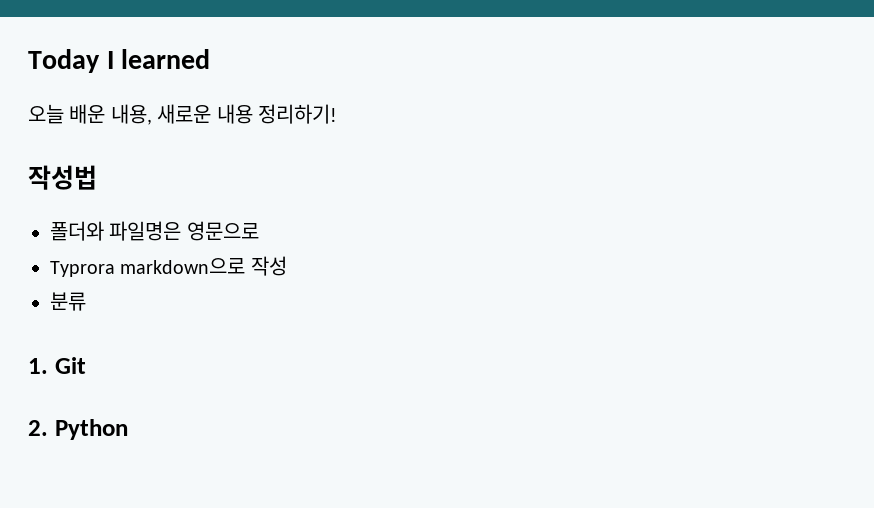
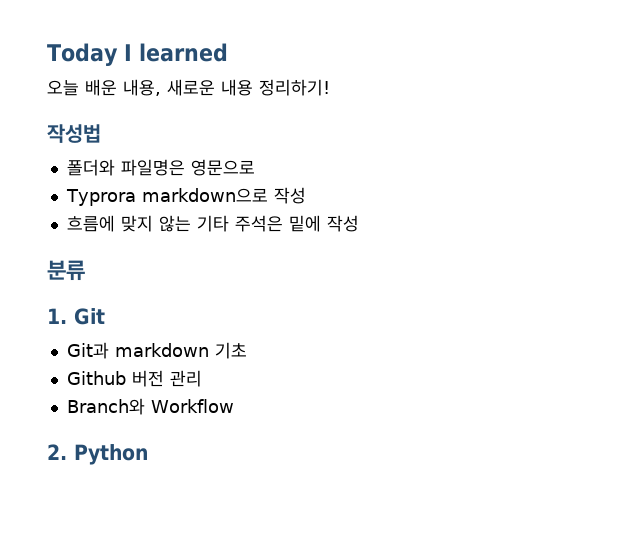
+ 흐름에 맞지 않는 기타 주석은 밑에 작성
  분류
  1. Git
+ Git과 markdown 기초
+ Github 버전 관리
+ Branch와 Workflow

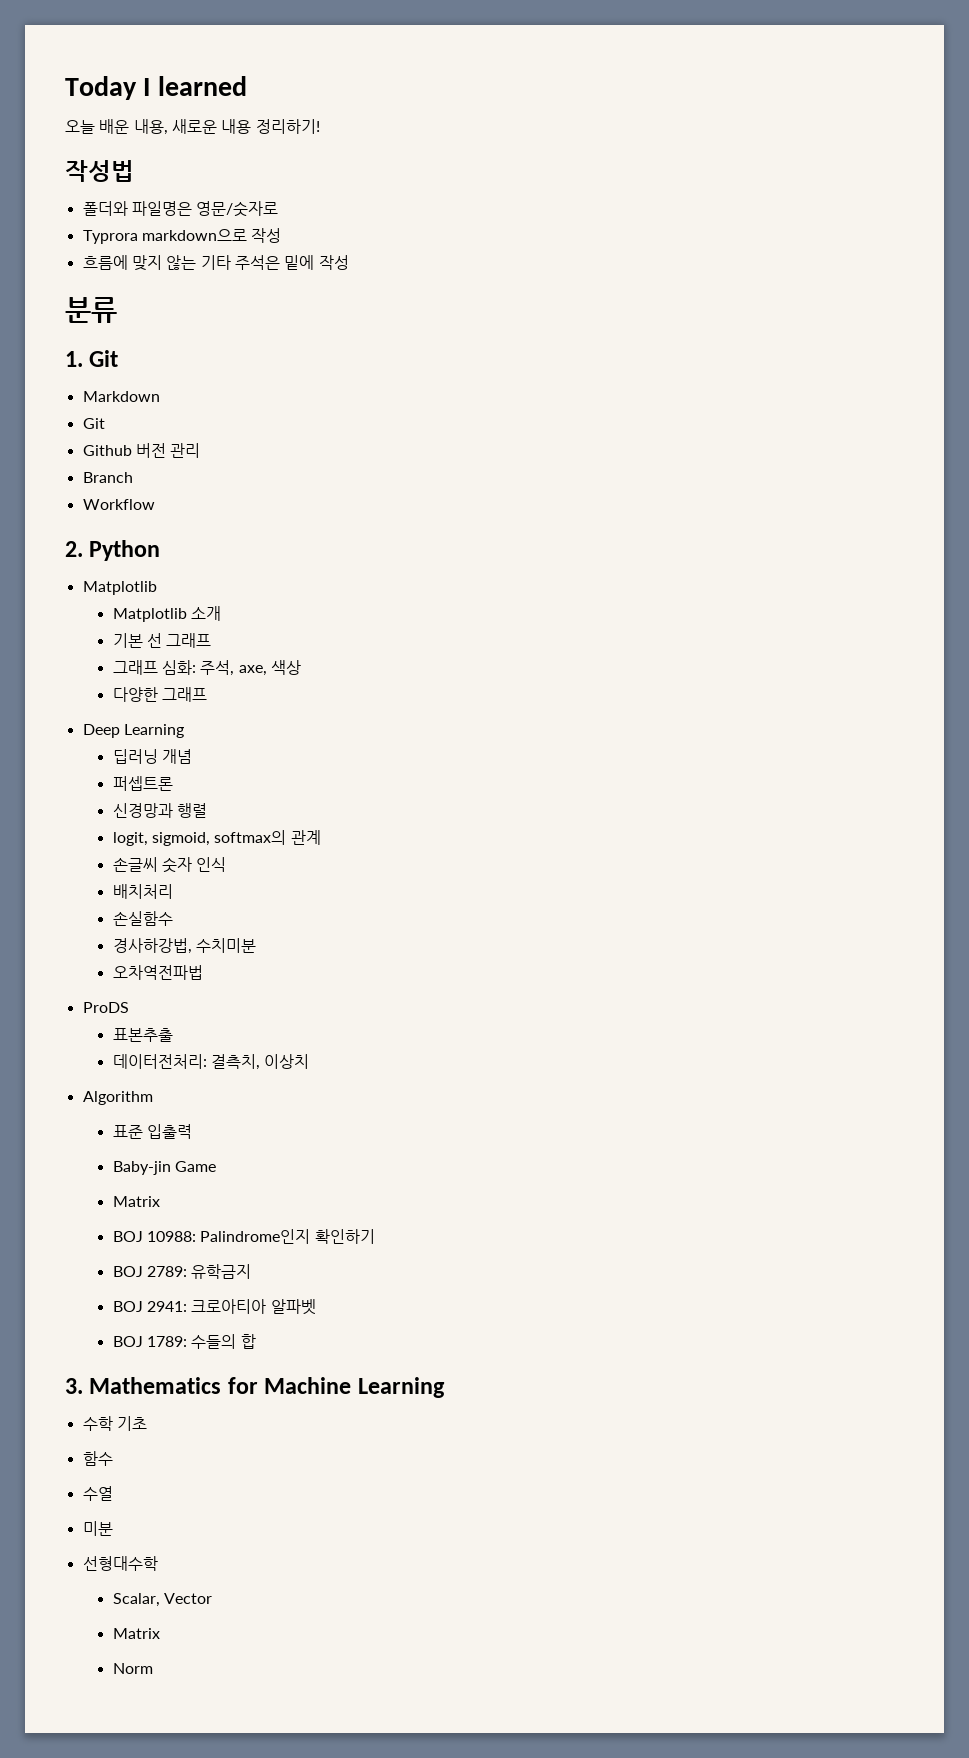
- 폴더와 파일명은 영문으로
+ 폴더와 파일명은 영문/숫자로
- Git과 markdown 기초
+ Markdown
+ Git
- Branch와 Workflow
+ Branch
+ Workflow
  2. Python
+ Matplotlib
+ Matplotlib 소개
+ 기본 선 그래프
+ 그래프 심화: 주석, axe, 색상
+ 다양한 그래프
+ Deep Learning
+ 딥러닝 개념
+ 퍼셉트론
+ 신경망과 행렬
+ logit, sigmoid, softmax의 관계
+ 손글씨 숫자 인식
+ 배치처리
+ 손실함수
+ 경사하강법, 수치미분
+ 오차역전파법
+ ProDS
+ 표본추출
+ 데이터전처리: 결측치, 이상치
+ Algorithm
+ 표준 입출력
+ Baby-jin Game
+ Matrix
+ BOJ 10988: Palindrome인지 확인하기
+ BOJ 2789: 유학금지
+ BOJ 2941: 크로아티아 알파벳
+ BOJ 1789: 수들의 합
+ 3. Mathematics for Machine Learning
+ 수학 기초
+ 함수
+ 수열
+ 미분
+ 선형대수학
+ Scalar, Vector
+ Matrix
+ Norm

